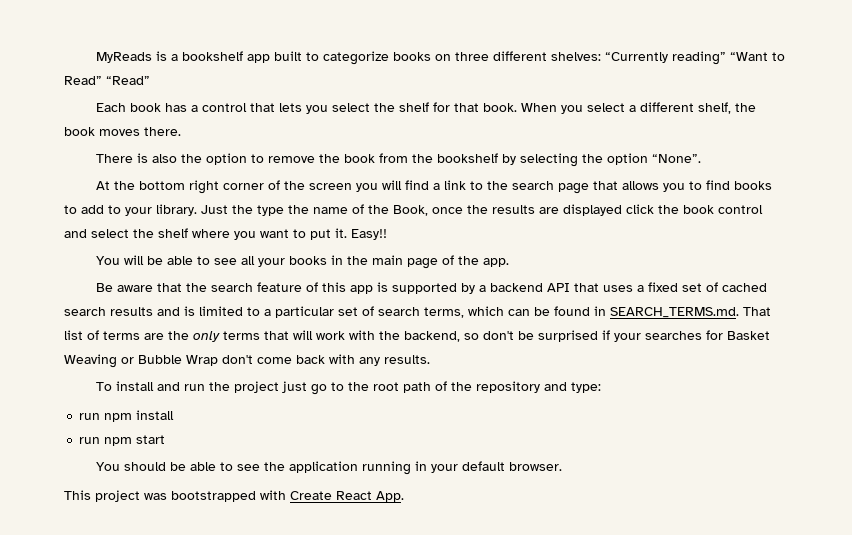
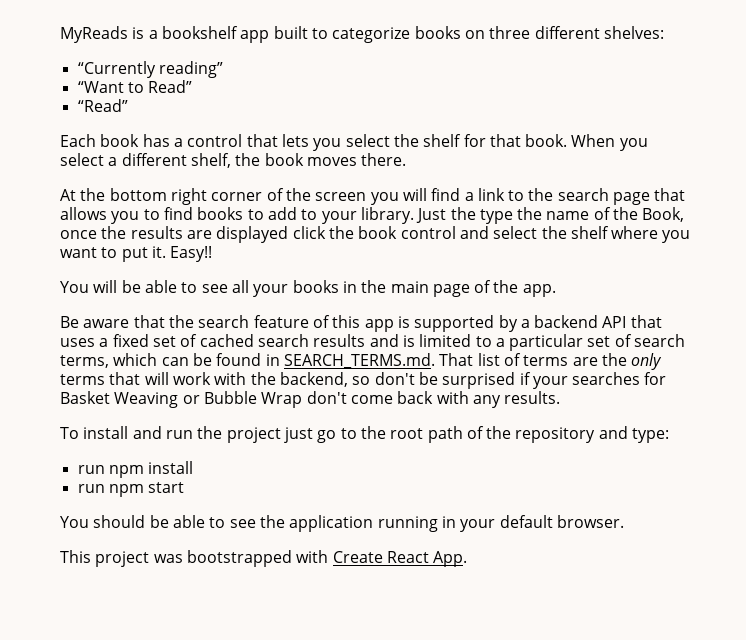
- MyReads is a bookshelf app built to categorize books on three different shelves: “Currently reading” “Want to Read” “Read”
+ MyReads is a bookshelf app built to categorize books on three different shelves:
+ “Currently reading”
+ “Want to Read”
+ “Read”
- There is also the option to remove the book from the bookshelf by selecting the option “None”.

